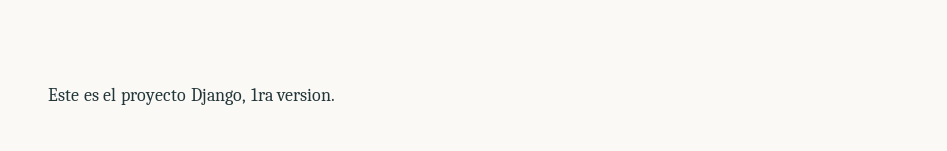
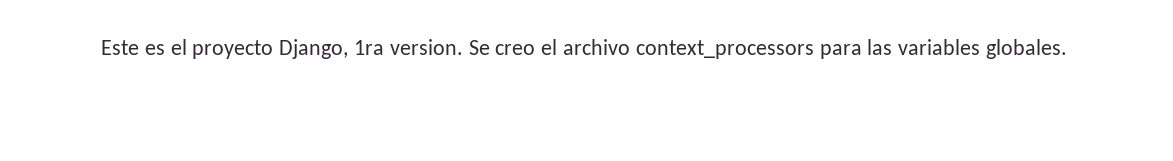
+ Se creo el archivo context_processors para las variables globales.

